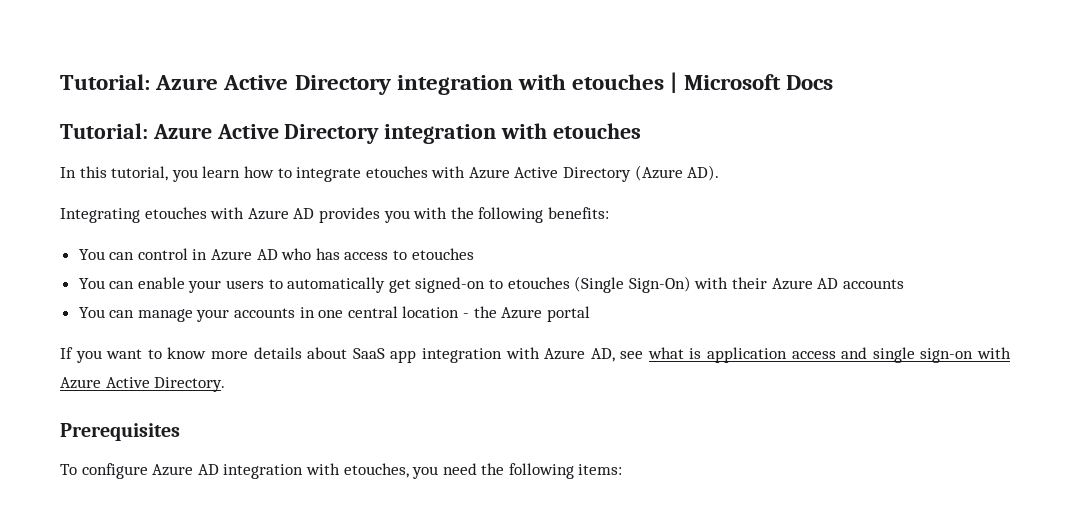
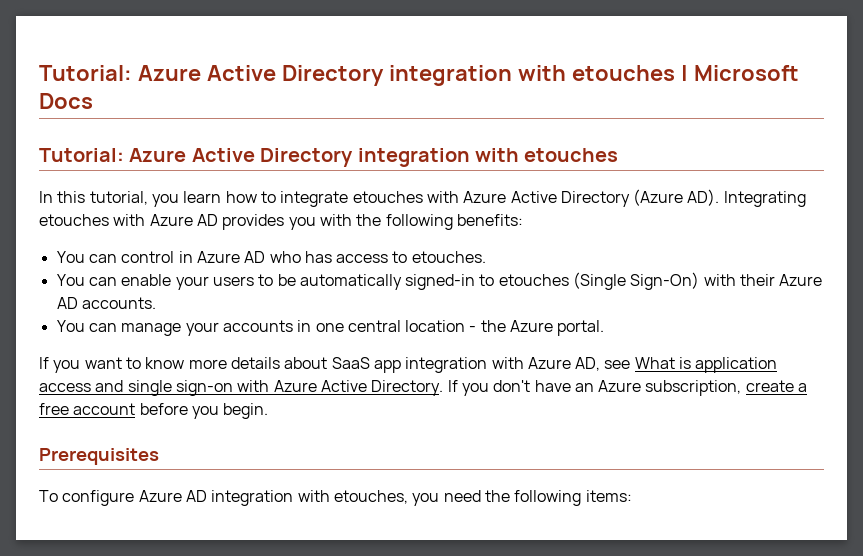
- In this tutorial, you learn how to integrate etouches with Azure Active Directory (Azure AD).
- Integrating etouches with Azure AD provides you with the following benefits:
+ In this tutorial, you learn how to integrate etouches with Azure Active Directory (Azure AD). Integrating etouches with Azure AD provides you with the following benefits:
- You can control in Azure AD who has access to etouches
+ You can control in Azure AD who has access to etouches.
- You can enable your users to automatically get signed-on to etouches (Single Sign-On) with their Azure AD accounts
+ You can enable your users to be automatically signed-in to etouches (Single Sign-On) with their Azure AD accounts.
- You can manage your accounts in one central location - the Azure portal
+ You can manage your accounts in one central location - the Azure portal.
- If you want to know more details about SaaS app integration with Azure AD, see what is application access and single sign-on with Azure Active Directory.
+ If you want to know more details about SaaS app integration with Azure AD, see What is application access and single sign-on with Azure Active Directory. If you don't have an Azure subscription, create a free account before you begin.

